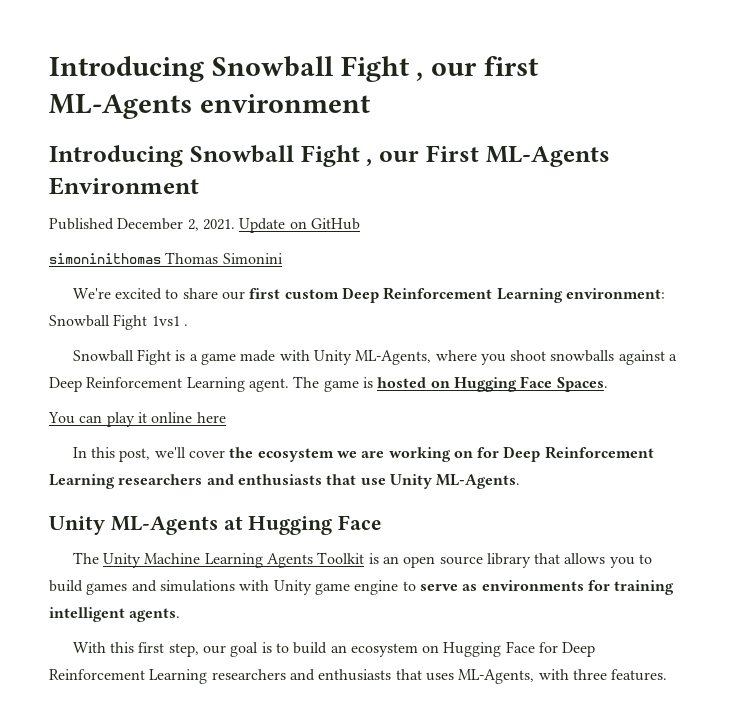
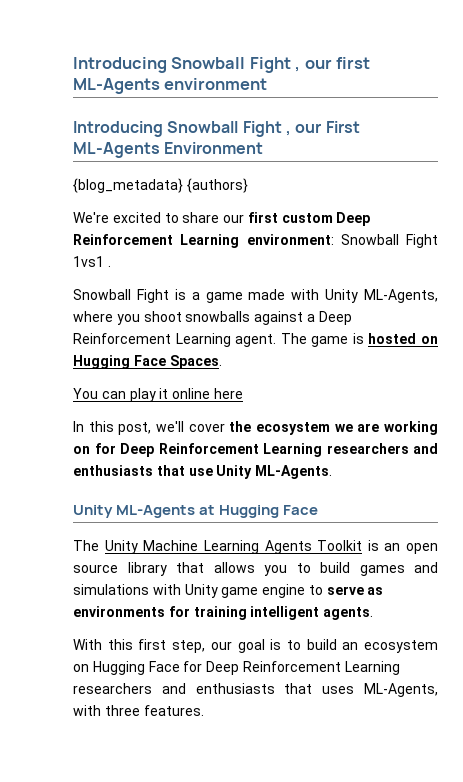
- Published December 2, 2021. Update on GitHub
- simoninithomas Thomas Simonini
+ {blog_metadata} {authors}

